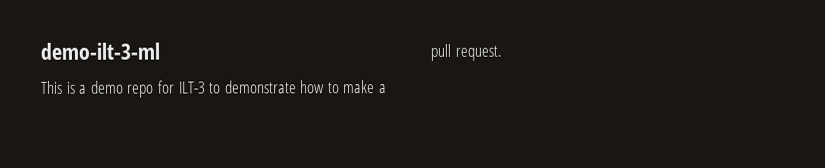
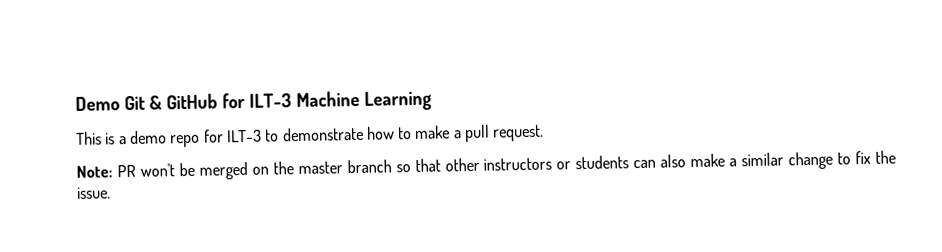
- demo-ilt-3-ml
+ Demo Git & GitHub for ILT-3 Machine Learning
+ Note: PR won't be merged on the master branch so that other instructors or students can also make a similar change to fix the issue.

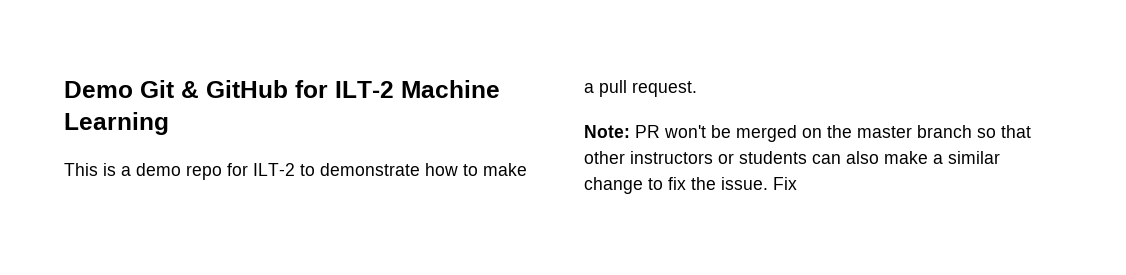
- Demo Git & GitHub for ILT-3 Machine Learning
+ Demo Git & GitHub for ILT-2 Machine Learning
- This is a demo repo for ILT-3 to demonstrate how to make a pull request.
+ This is a demo repo for ILT-2 to demonstrate how to make a pull request.
+ Fix

